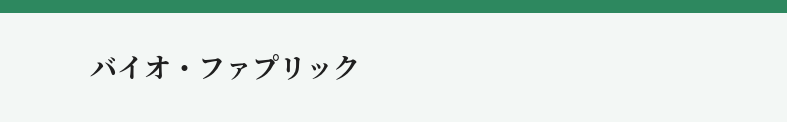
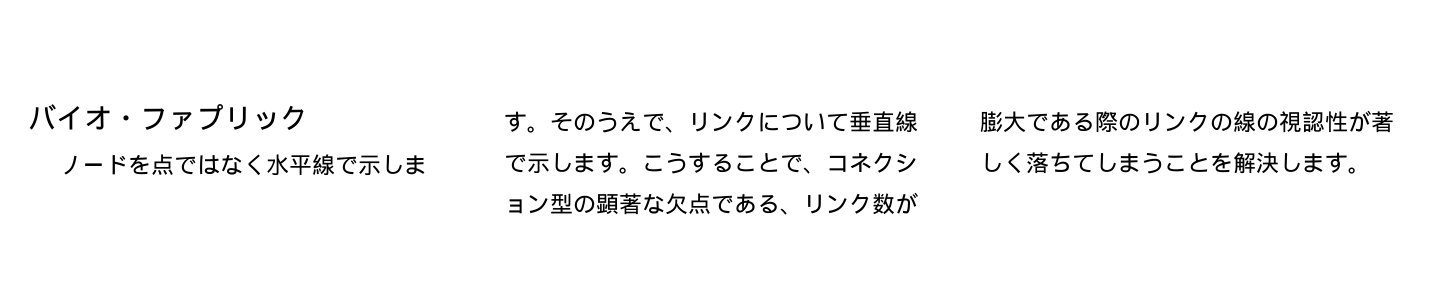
+ ノードを点ではなく水平線で示します。そのうえで、リンクについて垂直線で示します。こうすることで、コネクション型の顕著な欠点である、リンク数が膨大である際のリンクの線の視認性が著しく落ちてしまうことを解決します。

